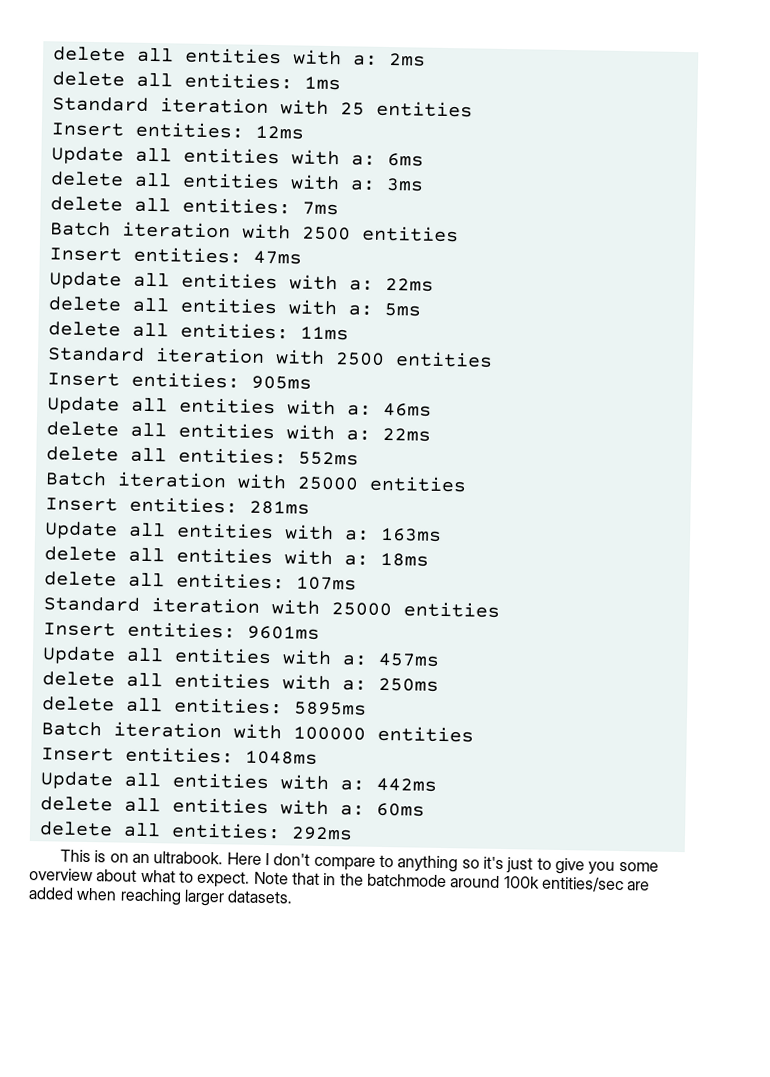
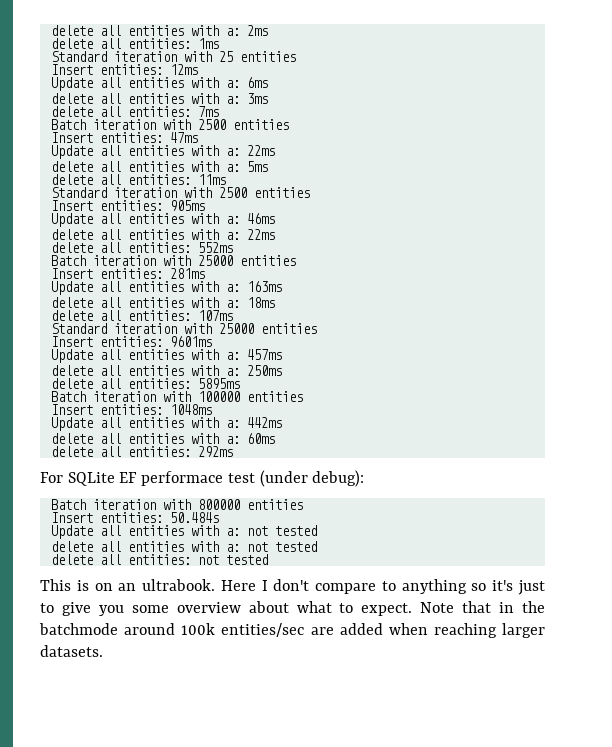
+ For SQLite EF performace test (under debug):
+ Batch iteration with 800000 entities
+ Insert entities: 50.484s
+ Update all entities with a: not tested
+ delete all entities with a: not tested
+ delete all entities: not tested

